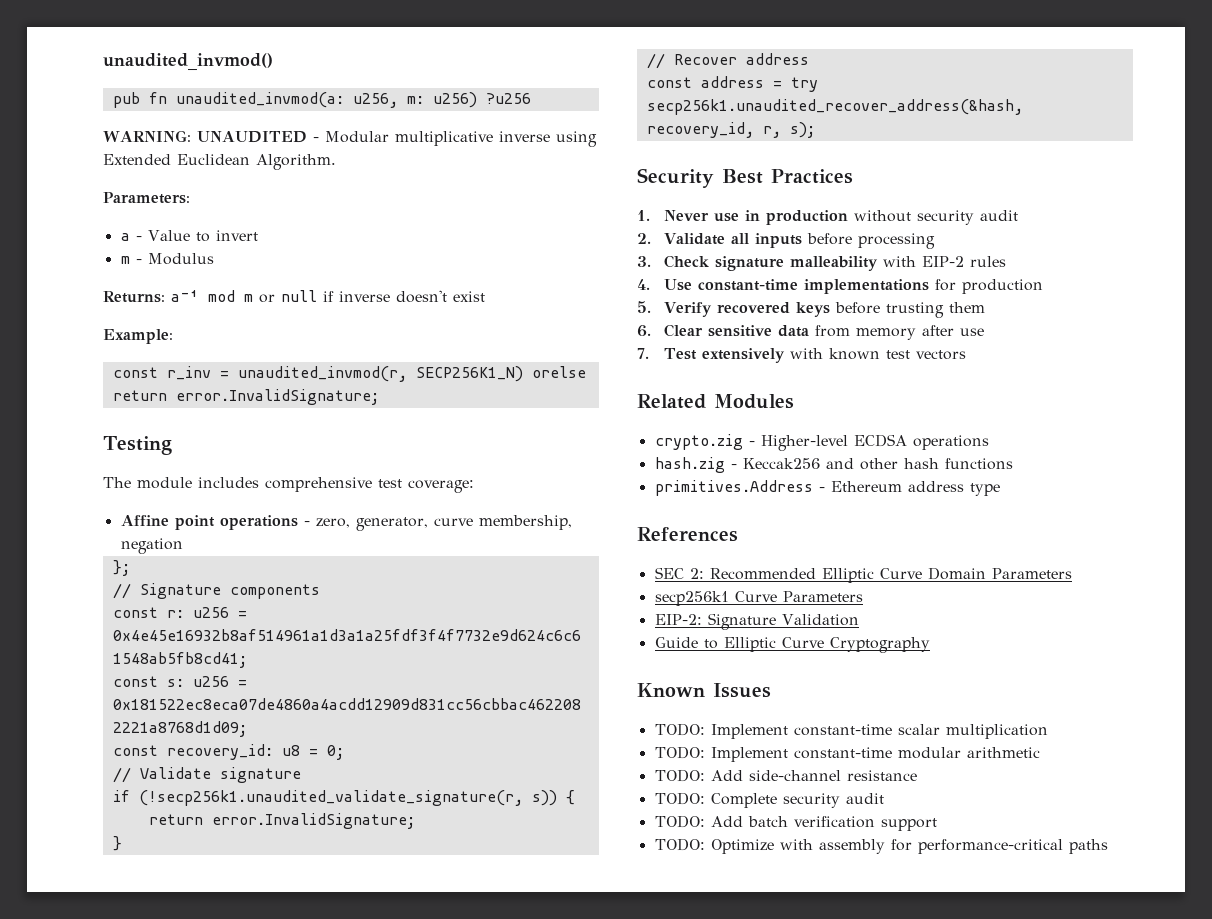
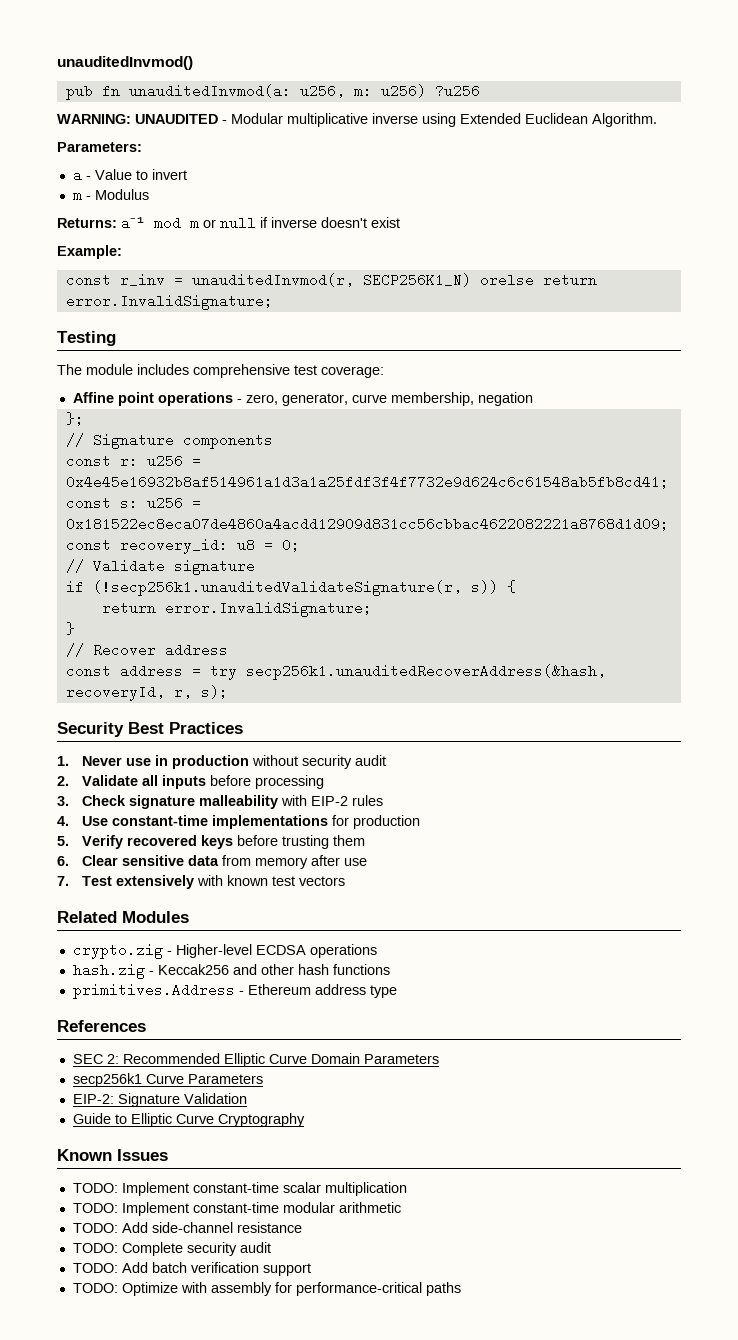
- unaudited_invmod()
+ unauditedInvmod()
- pub fn unaudited_invmod(a: u256, m: u256) ?u256
+ pub fn unauditedInvmod(a: u256, m: u256) ?u256
- const r_inv = unaudited_invmod(r, SECP256K1_N) orelse return error.InvalidSignature;
+ const r_inv = unauditedInvmod(r, SECP256K1_N) orelse return error.InvalidSignature;
- if (!secp256k1.unaudited_validate_signature(r, s)) {
+ if (!secp256k1.unauditedValidateSignature(r, s)) {
- const address = try secp256k1.unaudited_recover_address(&hash, recovery_id, r, s);
+ const address = try secp256k1.unauditedRecoverAddress(&hash, recoveryId, r, s);

